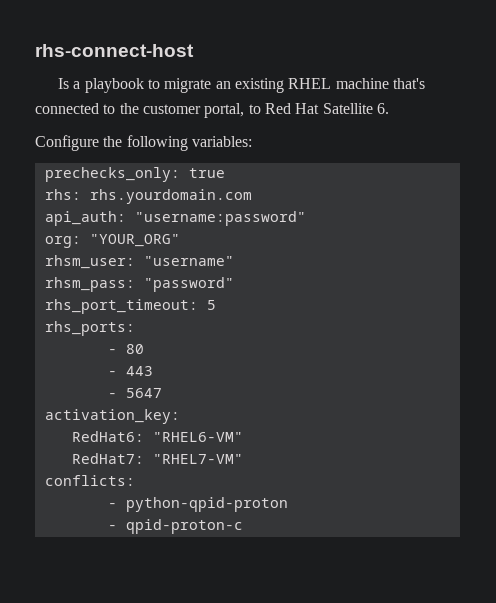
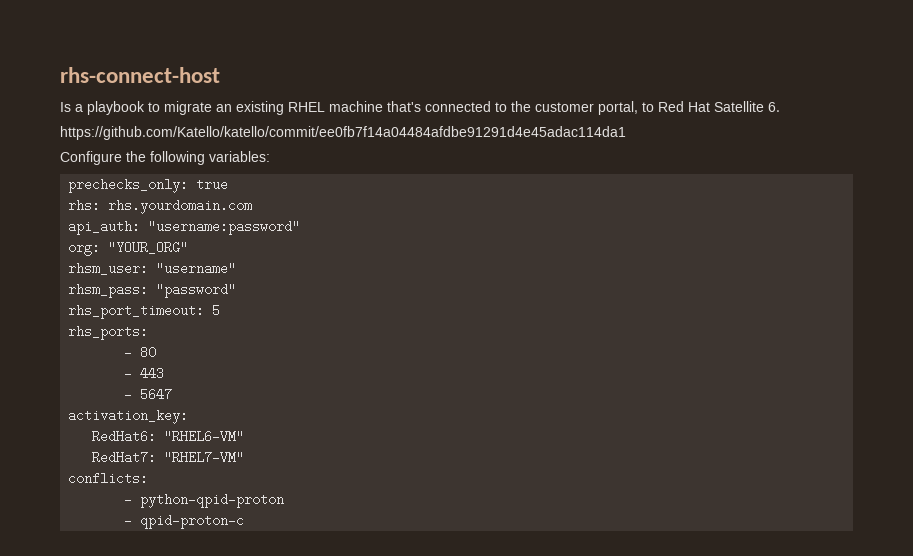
+ https://github.com/Katello/katello/commit/ee0fb7f14a04484afdbe91291d4e45adac114da1

